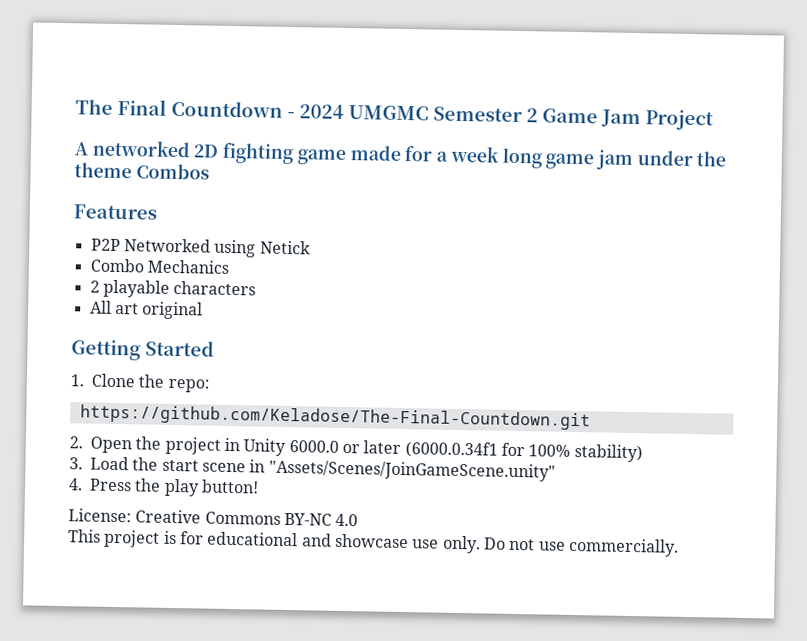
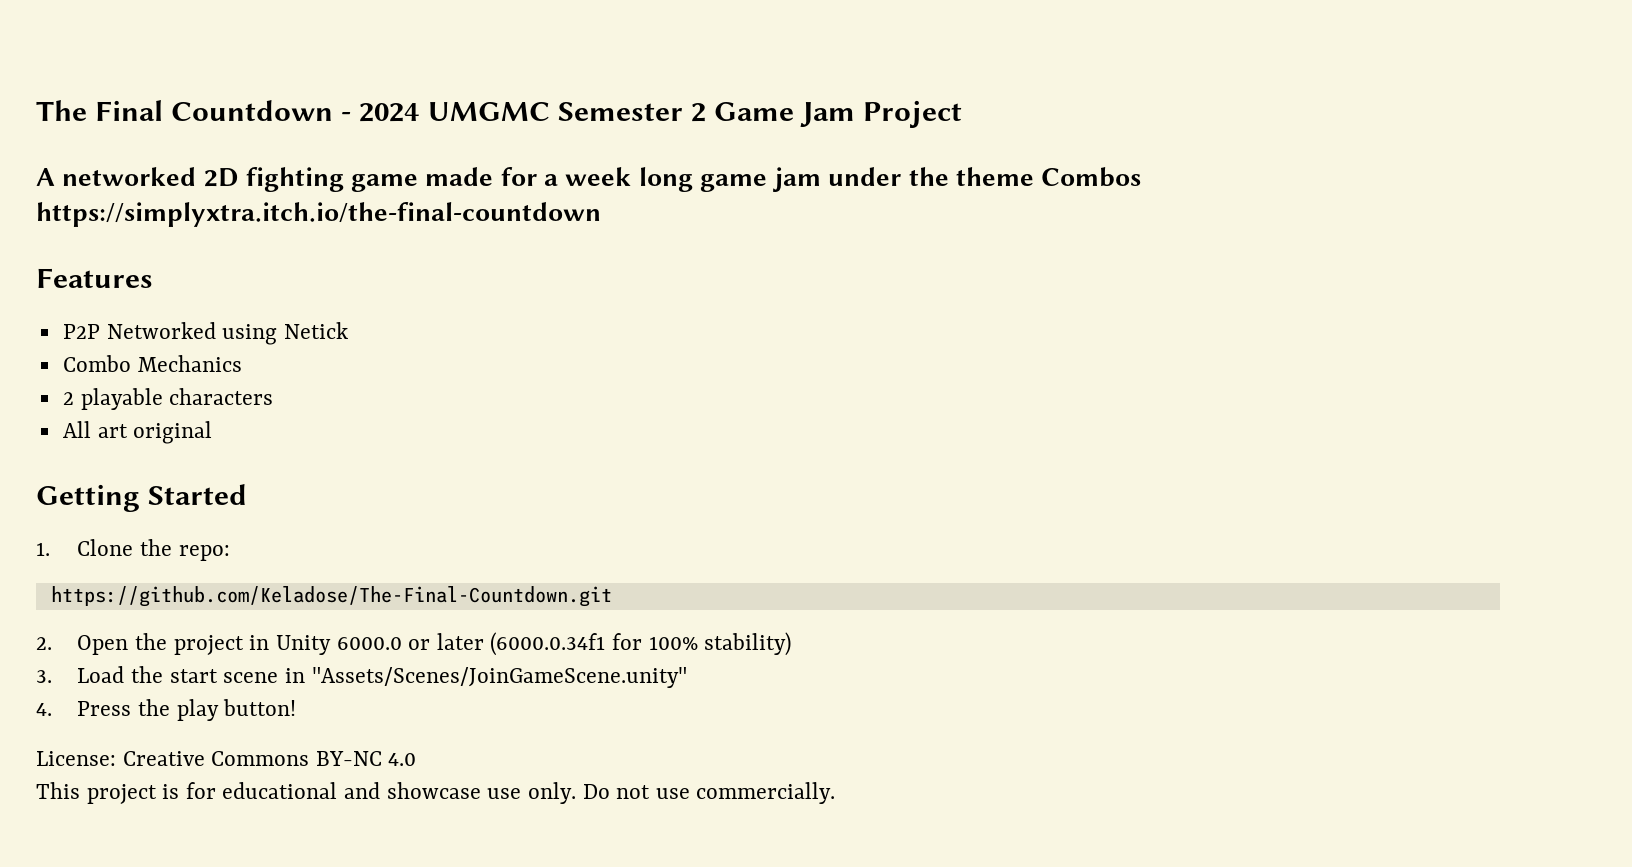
- A networked 2D fighting game made for a week long game jam under the theme Combos
+ A networked 2D fighting game made for a week long game jam under the theme Combos https://simplyxtra.itch.io/the-final-countdown

